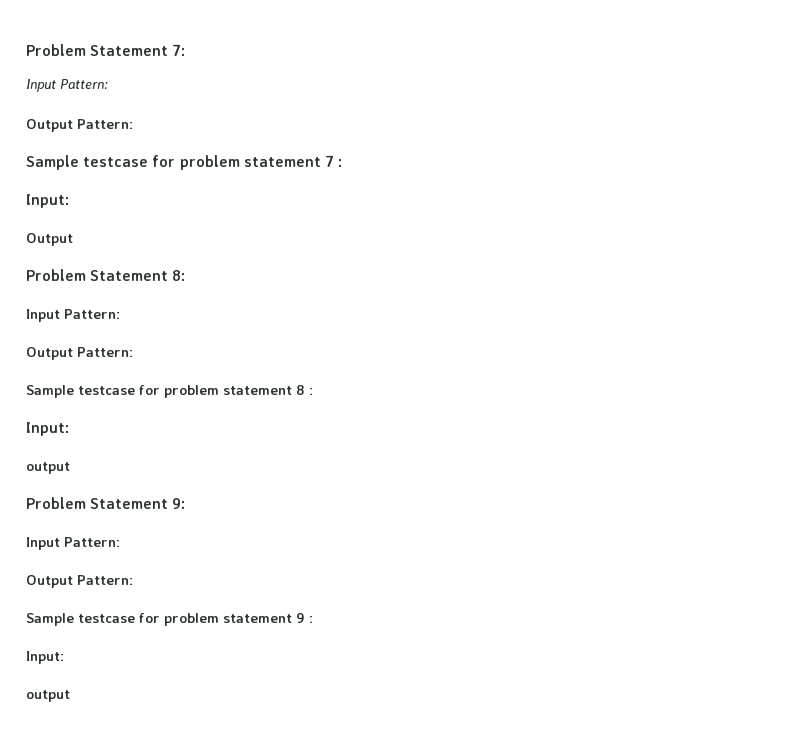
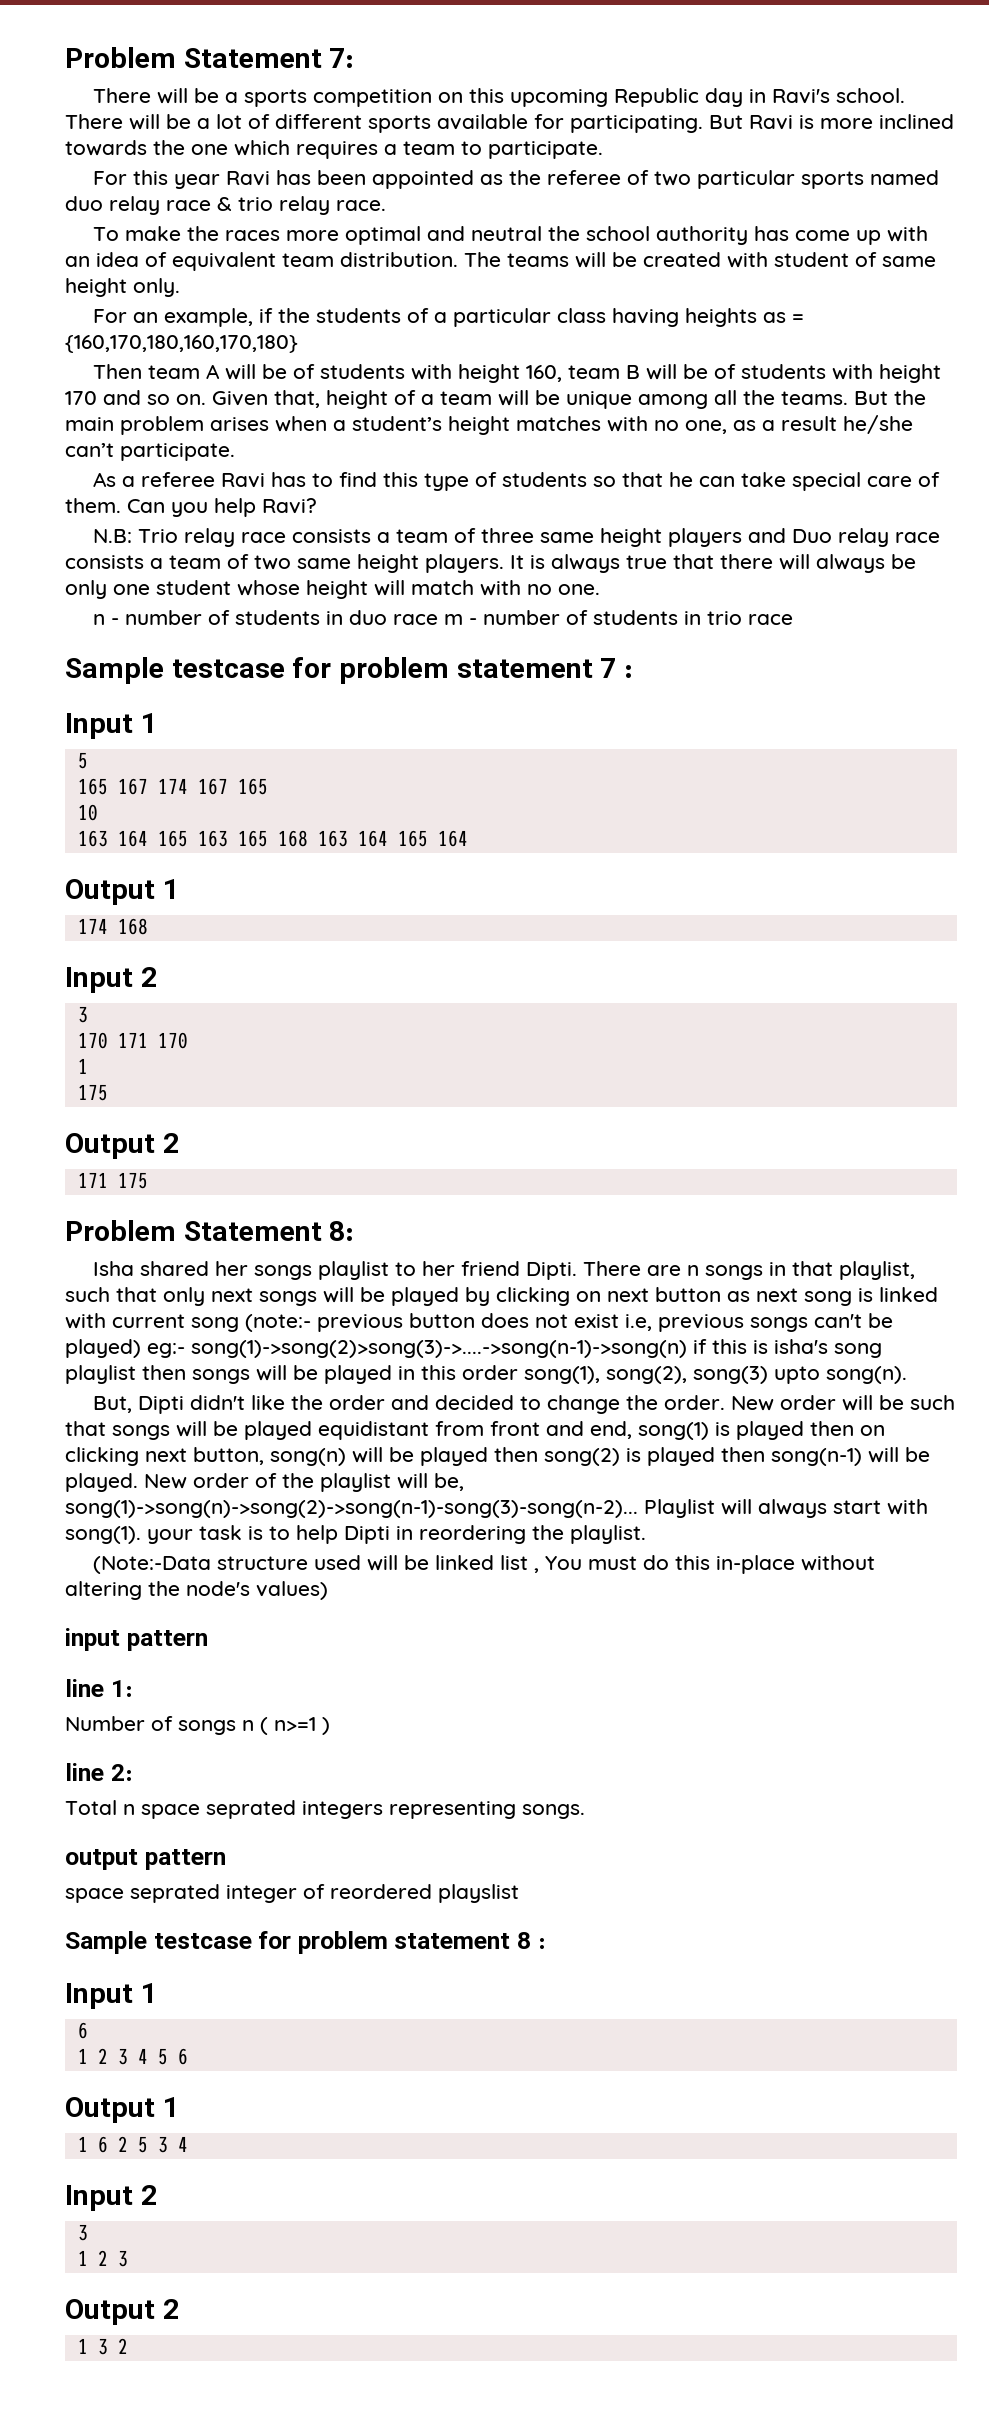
  Problem Statement 7:
- Input Pattern:
- Output Pattern:
+ There will be a sports competition on this upcoming Republic day in Ravi's school. There will be a lot of different sports available for participating. But Ravi is more inclined towards the one which requires a team to participate.
+ For this year Ravi has been appointed as the referee of two particular sports named duo relay race & trio relay race.
+ To make the races more optimal and neutral the school authority has come up with an idea of equivalent team distribution. The teams will be created with student of same height only.
+ For an example, if the students of a particular class having heights as = {160,170,180,160,170,180}
+ Then team A will be of students with height 160, team B will be of students with height 170 and so on. Given that, height of a team will be unique among all the teams. But the main problem arises when a student’s height matches with no one, as a result he/she can’t participate.
+ As a referee Ravi has to find this type of students so that he can take special care of them. Can you help Ravi?
+ N.B: Trio relay race consists a team of three same height players and Duo relay race consists a team of two same height players. It is always true that there will always be only one student whose height will match with no one.
+ n - number of students in duo race m - number of students in trio race
  Sample testcase for problem statement 7 :
- Input:
- Output
+ Input 1
+ 5
+ 165 167 174 167 165
+ 10
+ 163 164 165 163 165 168 163 164 165 164
+ Output 1
+ 174 168
+ Input 2
+ 3
+ 170 171 170
+ 1
+ 175
+ Output 2
+ 171 175
  Problem Statement 8:
- Input Pattern:
- Output Pattern:
+ Isha shared her songs playlist to her friend Dipti. There are n songs in that playlist, such that only next songs will be played by clicking on next button as next song is linked with current song (note:- previous button does not exist i.e, previous songs can't be played) eg:- song(1)->song(2)>song(3)->....->song(n-1)->song(n) if this is isha's song playlist then songs will be played in this order song(1), song(2), song(3) upto song(n).
+ But, Dipti didn't like the order and decided to change the order. New order will be such that songs will be played equidistant from front and end, song(1) is played then on clicking next button, song(n) will be played then song(2) is played then song(n-1) will be played. New order of the playlist will be, song(1)->song(n)->song(2)->song(n-1)-song(3)-song(n-2)... Playlist will always start with song(1). your task is to help Dipti in reordering the playlist.
+ (Note:-Data structure used will be linked list , You must do this in-place without altering the node's values)
+ input pattern
+ line 1:
+ Number of songs n ( n>=1 )
+ line 2:
+ Total n space seprated integers representing songs.
+ output pattern
+ space seprated integer of reordered playslist
  Sample testcase for problem statement 8 :
- Input:
- output
- Problem Statement 9:
- Input Pattern:
- Output Pattern:
- Sample testcase for problem statement 9 :
- Input:
- output
+ Input 1
+ 6
+ 1 2 3 4 5 6
+ Output 1
+ 1 6 2 5 3 4
+ Input 2
+ 3
+ 1 2 3
+ Output 2
+ 1 3 2

